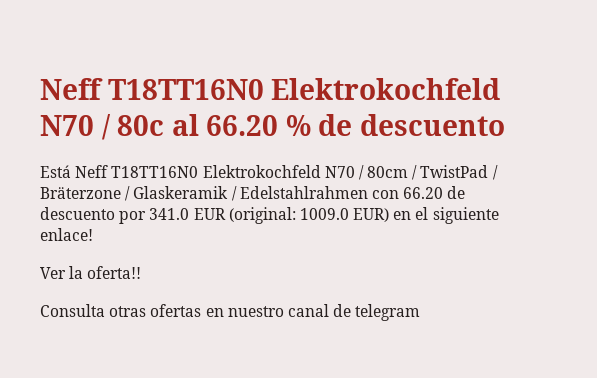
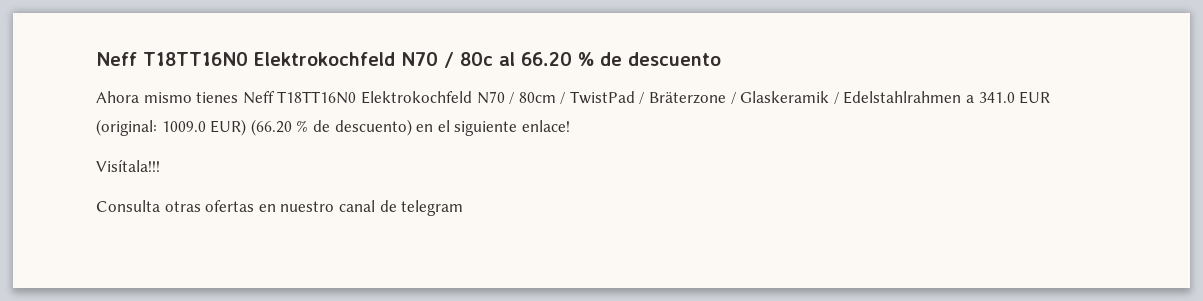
- Está Neff T18TT16N0 Elektrokochfeld N70 / 80cm / TwistPad / Bräterzone / Glaskeramik / Edelstahlrahmen con 66.20 de descuento por 341.0 EUR (original: 1009.0 EUR) en el siguiente enlace!
+ Ahora mismo tienes Neff T18TT16N0 Elektrokochfeld N70 / 80cm / TwistPad / Bräterzone / Glaskeramik / Edelstahlrahmen a 341.0 EUR (original: 1009.0 EUR) (66.20 % de descuento) en el siguiente enlace!
- Ver la oferta!!
+ Visítala!!!

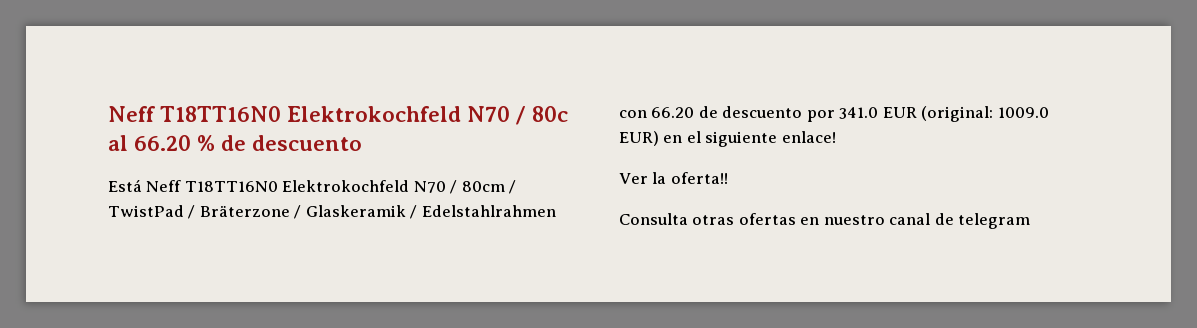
- Ahora mismo tienes Neff T18TT16N0 Elektrokochfeld N70 / 80cm / TwistPad / Bräterzone / Glaskeramik / Edelstahlrahmen a 341.0 EUR (original: 1009.0 EUR) (66.20 % de descuento) en el siguiente enlace!
+ Está Neff T18TT16N0 Elektrokochfeld N70 / 80cm / TwistPad / Bräterzone / Glaskeramik / Edelstahlrahmen con 66.20 de descuento por 341.0 EUR (original: 1009.0 EUR) en el siguiente enlace!
- Visítala!!!
+ Ver la oferta!!

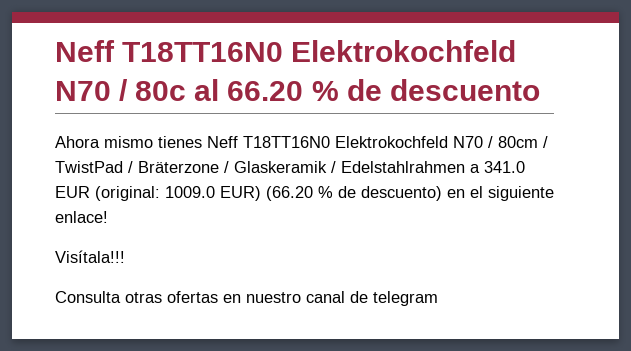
- Está Neff T18TT16N0 Elektrokochfeld N70 / 80cm / TwistPad / Bräterzone / Glaskeramik / Edelstahlrahmen con 66.20 de descuento por 341.0 EUR (original: 1009.0 EUR) en el siguiente enlace!
+ Ahora mismo tienes Neff T18TT16N0 Elektrokochfeld N70 / 80cm / TwistPad / Bräterzone / Glaskeramik / Edelstahlrahmen a 341.0 EUR (original: 1009.0 EUR) (66.20 % de descuento) en el siguiente enlace!
- Ver la oferta!!
+ Visítala!!!

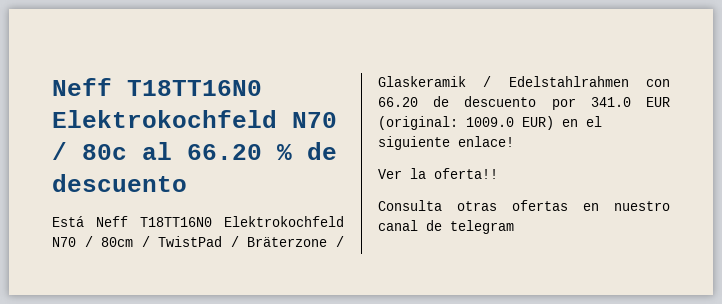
- Ahora mismo tienes Neff T18TT16N0 Elektrokochfeld N70 / 80cm / TwistPad / Bräterzone / Glaskeramik / Edelstahlrahmen a 341.0 EUR (original: 1009.0 EUR) (66.20 % de descuento) en el siguiente enlace!
+ Está Neff T18TT16N0 Elektrokochfeld N70 / 80cm / TwistPad / Bräterzone / Glaskeramik / Edelstahlrahmen con 66.20 de descuento por 341.0 EUR (original: 1009.0 EUR) en el siguiente enlace!
- Visítala!!!
+ Ver la oferta!!

